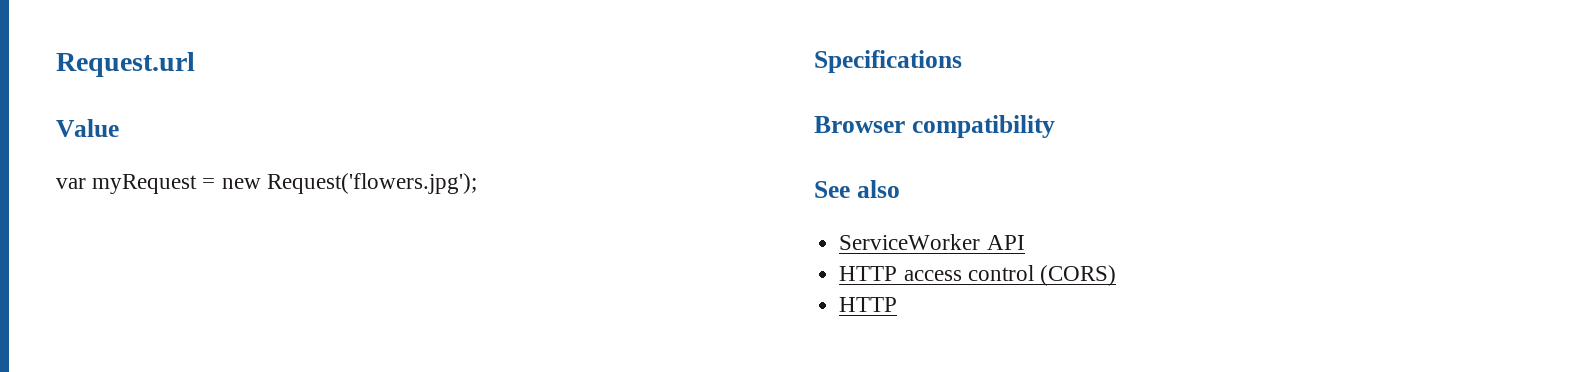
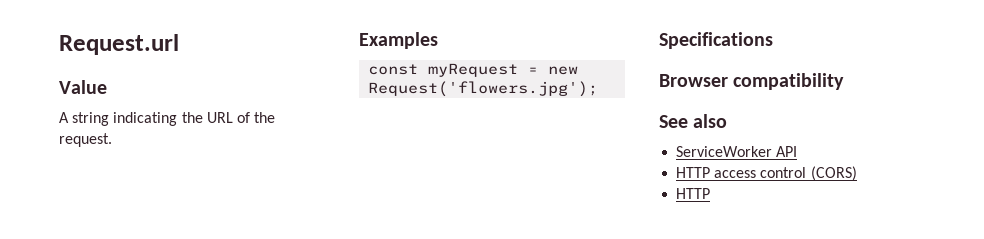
- var myRequest = new Request('flowers.jpg');
+ A string indicating the URL of the request.
+ Examples
+ const myRequest = new Request('flowers.jpg');

